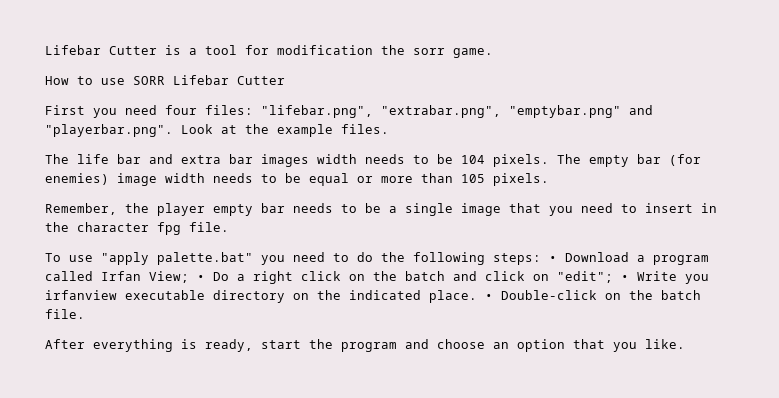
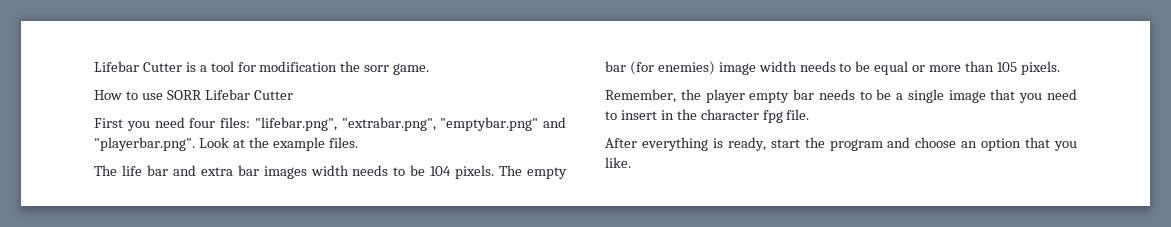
- To use "apply palette.bat" you need to do the following steps: • Download a program called Irfan View; • Do a right click on the batch and click on "edit"; • Write you irfanview executable directory on the indicated place. • Double-click on the batch file.

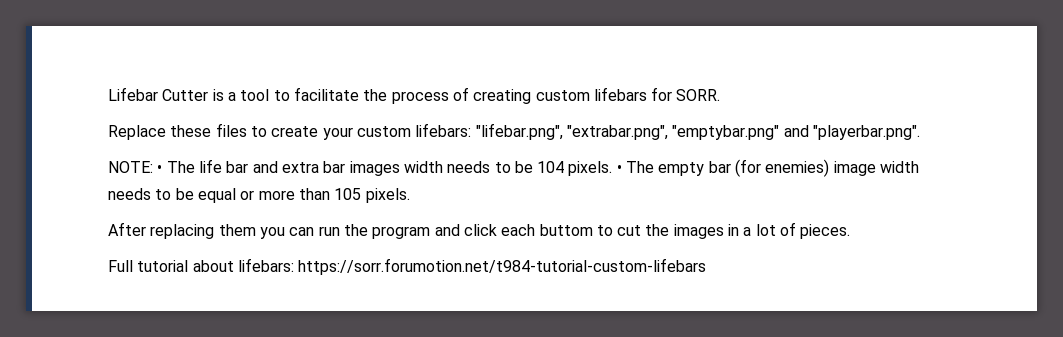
- Lifebar Cutter is a tool for modification the sorr game.
- How to use SORR Lifebar Cutter
- First you need four files: "lifebar.png", "extrabar.png", "emptybar.png" and "playerbar.png". Look at the example files.
- The life bar and extra bar images width needs to be 104 pixels.
+ Lifebar Cutter is a tool to facilitate the process of creating custom lifebars for SORR.
+ Replace these files to create your custom lifebars: "lifebar.png", "extrabar.png", "emptybar.png" and "playerbar.png".
+ NOTE: • The life bar and extra bar images width needs to be 104 pixels.
- The empty bar (for enemies) image width needs to be equal or more than 105 pixels.
+ • The empty bar (for enemies) image width needs to be equal or more than 105 pixels.
- Remember, the player empty bar needs to be a single image that you need to insert in the character fpg file.
- After everything is ready, start the program and choose an option that you like.
+ After replacing them you can run the program and click each buttom to cut the images in a lot of pieces.
+ Full tutorial about lifebars: https://sorr.forumotion.net/t984-tutorial-custom-lifebars

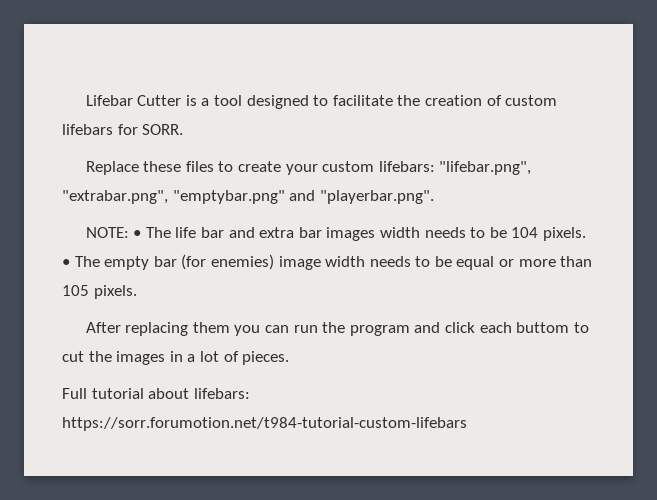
- Lifebar Cutter is a tool to facilitate the process of creating custom lifebars for SORR.
+ Lifebar Cutter is a tool designed to facilitate the creation of custom lifebars for SORR.

